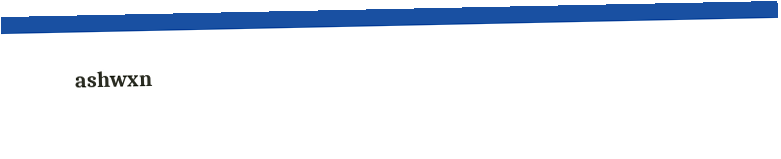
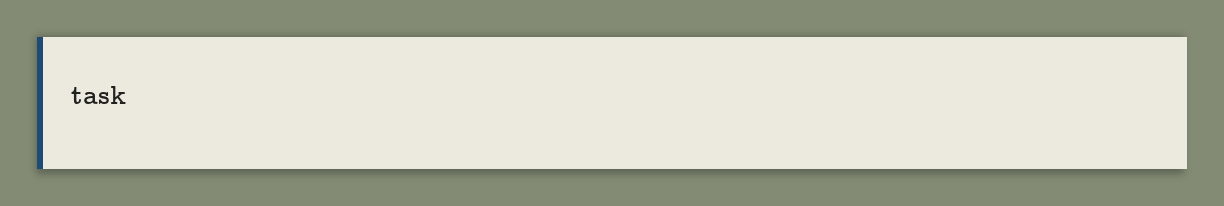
- ashwxn
+ task

